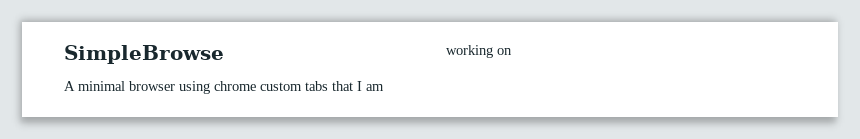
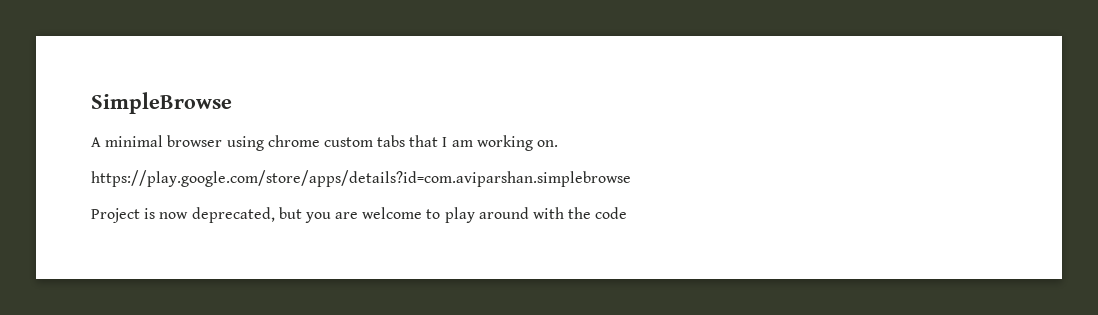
- A minimal browser using chrome custom tabs that I am working on
+ A minimal browser using chrome custom tabs that I am working on.
+ https://play.google.com/store/apps/details?id=com.aviparshan.simplebrowse
+ Project is now deprecated, but you are welcome to play around with the code

